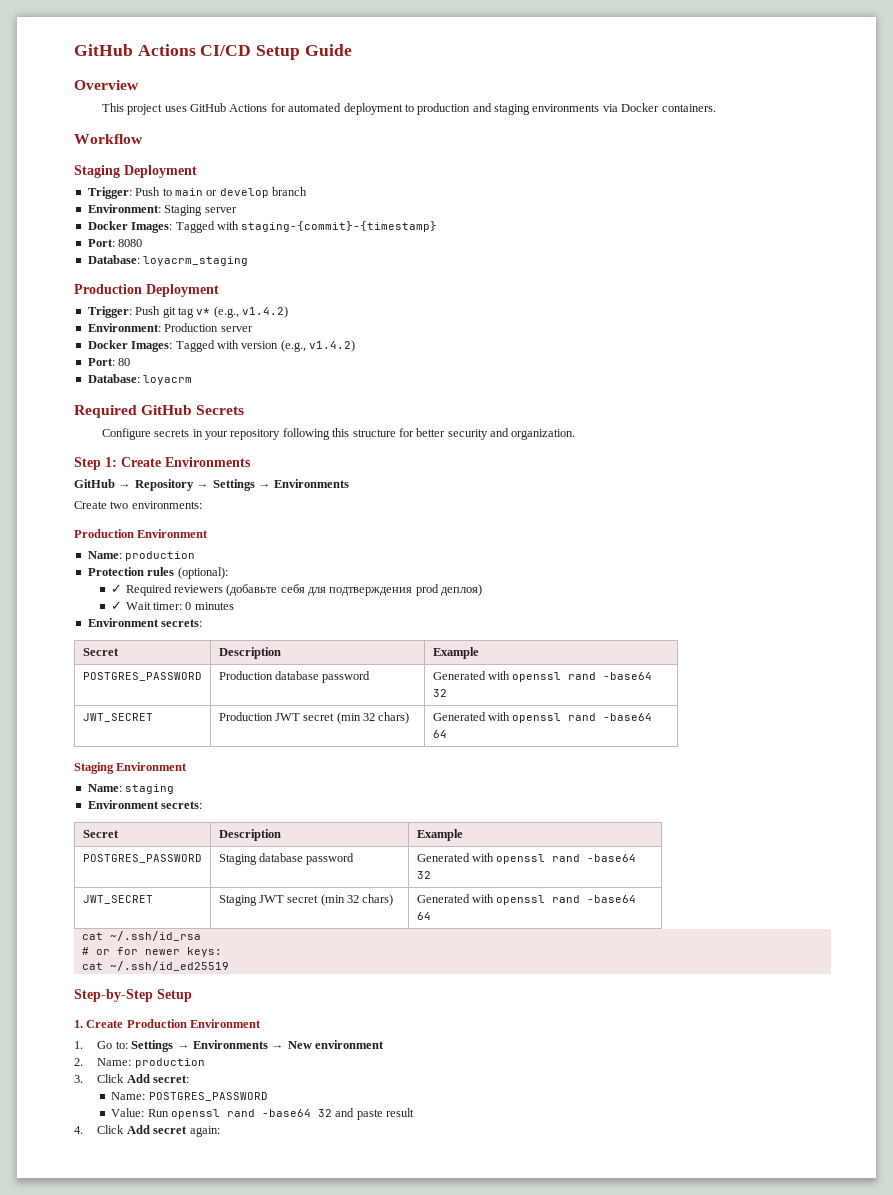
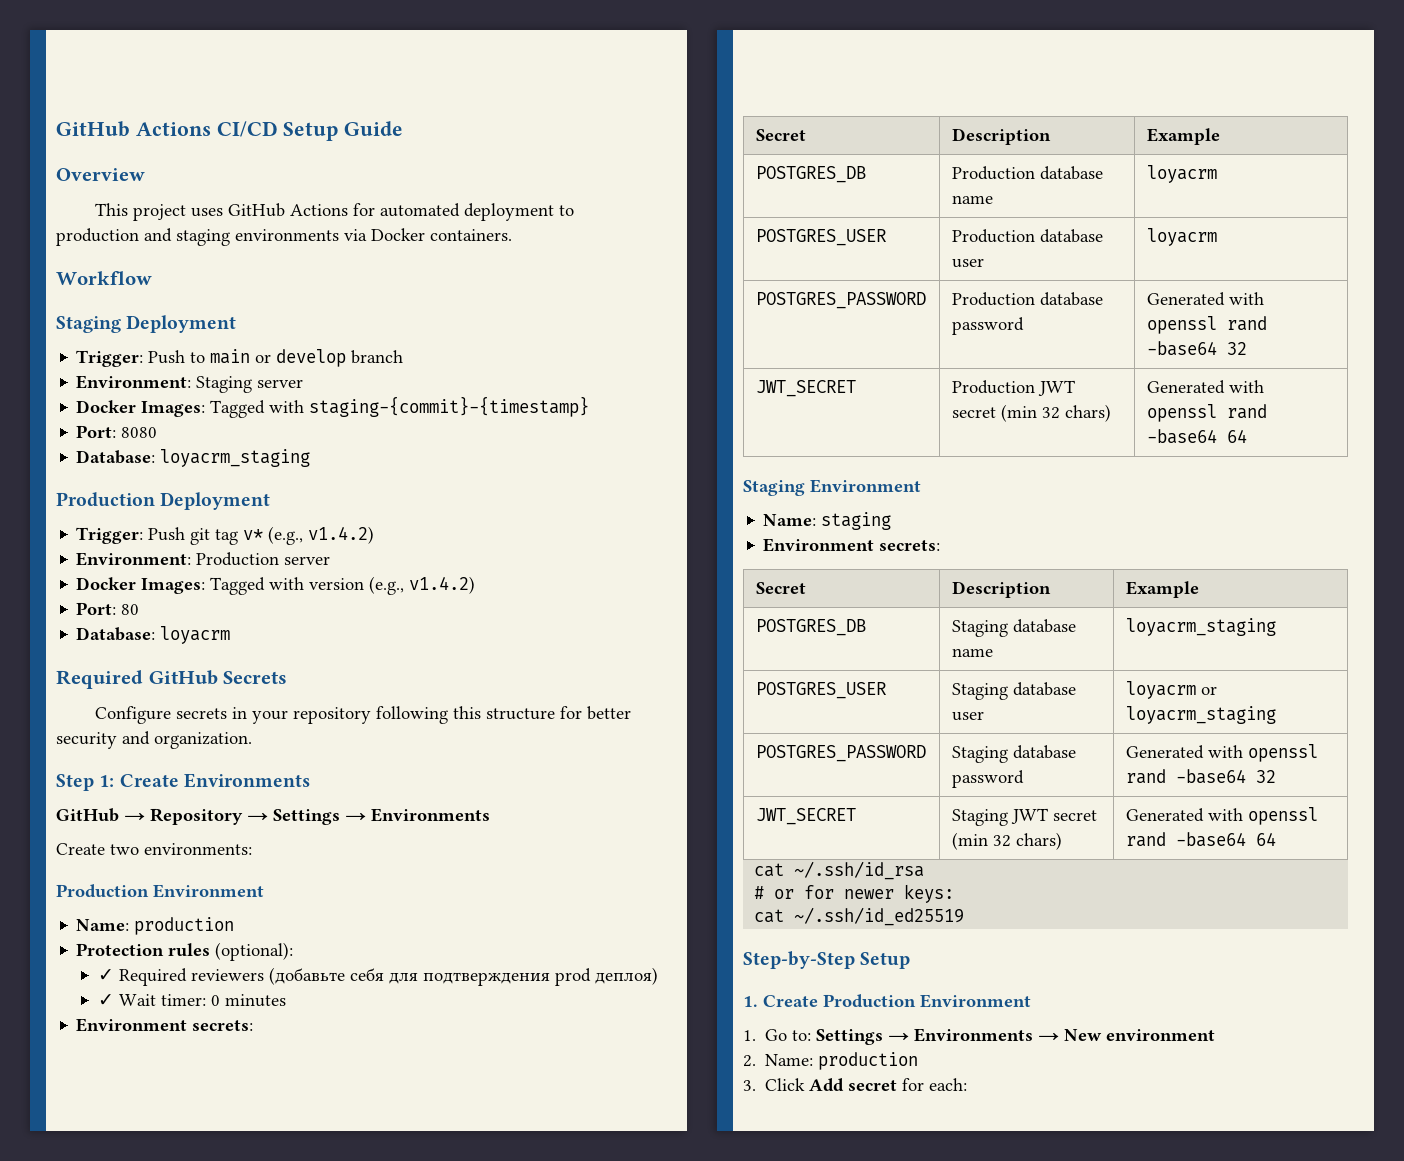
+ POSTGRES_DB | Production database name | loyacrm
+ POSTGRES_USER | Production database user | loyacrm
+ POSTGRES_DB | Staging database name | loyacrm_staging
+ POSTGRES_USER | Staging database user | loyacrm or loyacrm_staging
- 3. Click Add secret:
- Name: POSTGRES_PASSWORD
- Value: Run openssl rand -base64 32 and paste result
- 4. Click Add secret again:
+ 3. Click Add secret for each:

